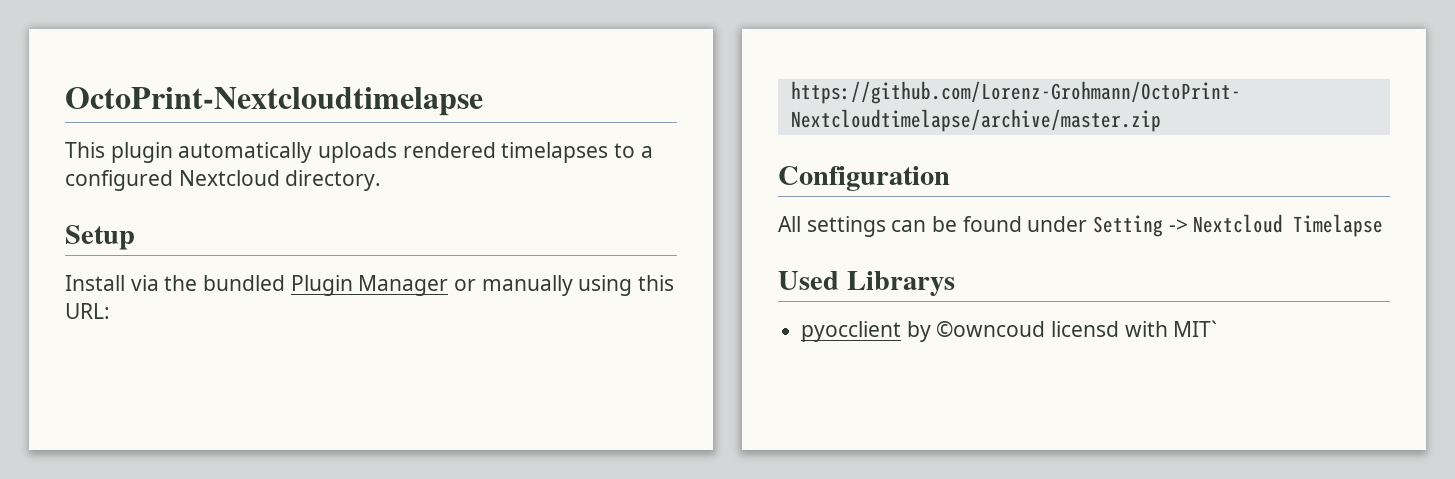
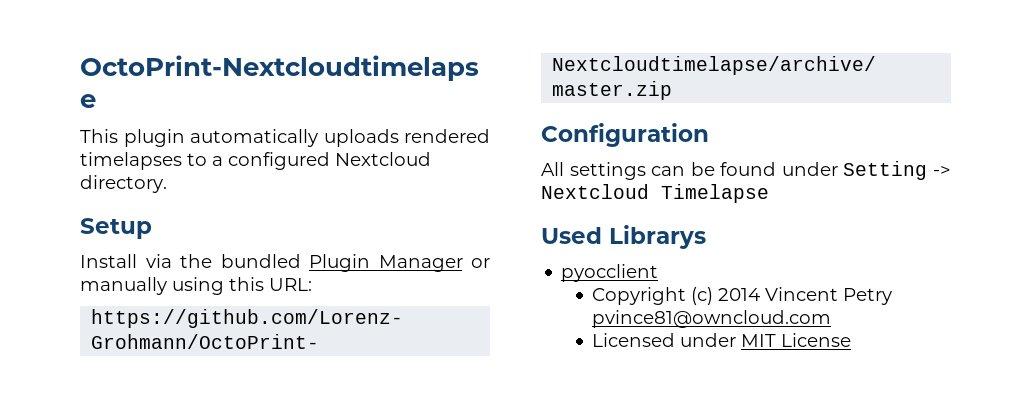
- pyocclient by ©owncoud licensd with MIT`
+ pyocclient
+ Copyright (c) 2014 Vincent Petry pvince81@owncloud.com
+ Licensed under MIT License

